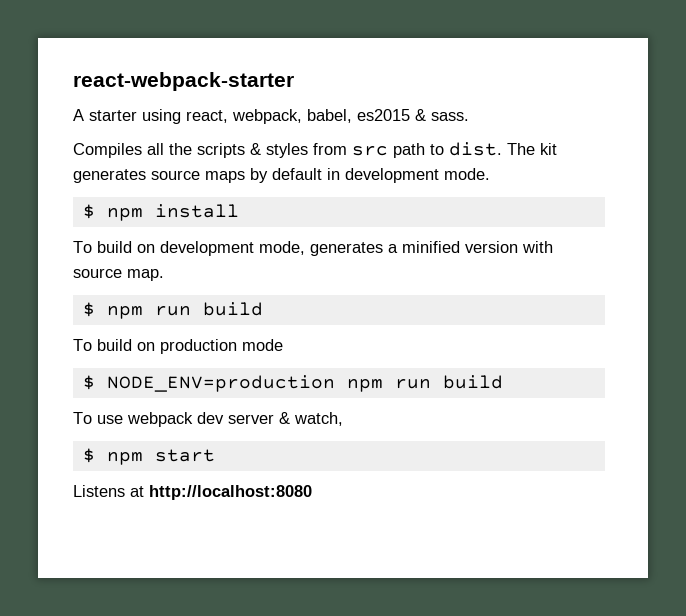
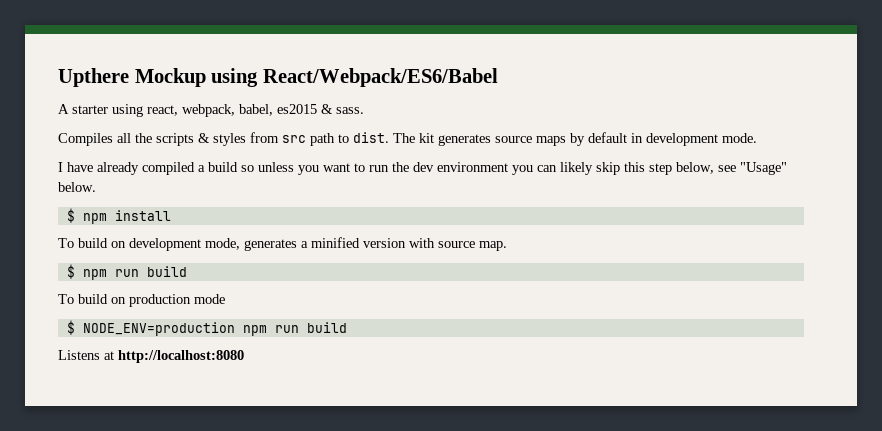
- react-webpack-starter
+ Upthere Mockup using React/Webpack/ES6/Babel
+ I have already compiled a build so unless you want to run the dev environment you can likely skip this step below, see "Usage" below.
- To use webpack dev server & watch,
- $ npm start

